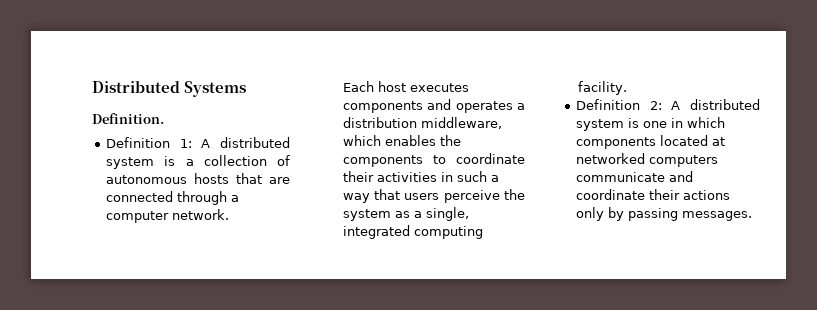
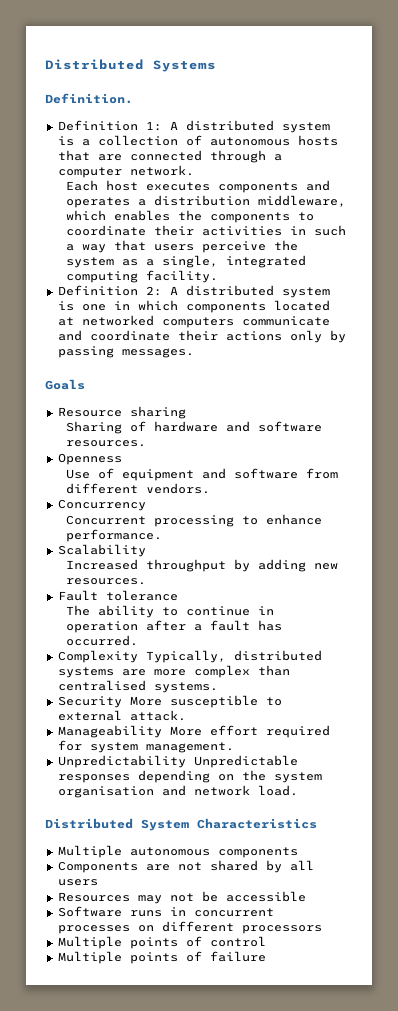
+ Goals
+ Resource sharing
+ Sharing of hardware and software resources.
+ Openness
+ Use of equipment and software from different vendors.
+ Concurrency
+ Concurrent processing to enhance performance.
+ Scalability
+ Increased throughput by adding new resources.
+ Fault tolerance
+ The ability to continue in operation after a fault has occurred.
+ Complexity Typically, distributed systems are more complex than centralised systems.
+ Security More susceptible to external attack.
+ Manageability More effort required for system management.
+ Unpredictability Unpredictable responses depending on the system organisation and network load.
+ Distributed System Characteristics
+ Multiple autonomous components
+ Components are not shared by all users
+ Resources may not be accessible
+ Software runs in concurrent processes on different processors
+ Multiple points of control
+ Multiple points of failure

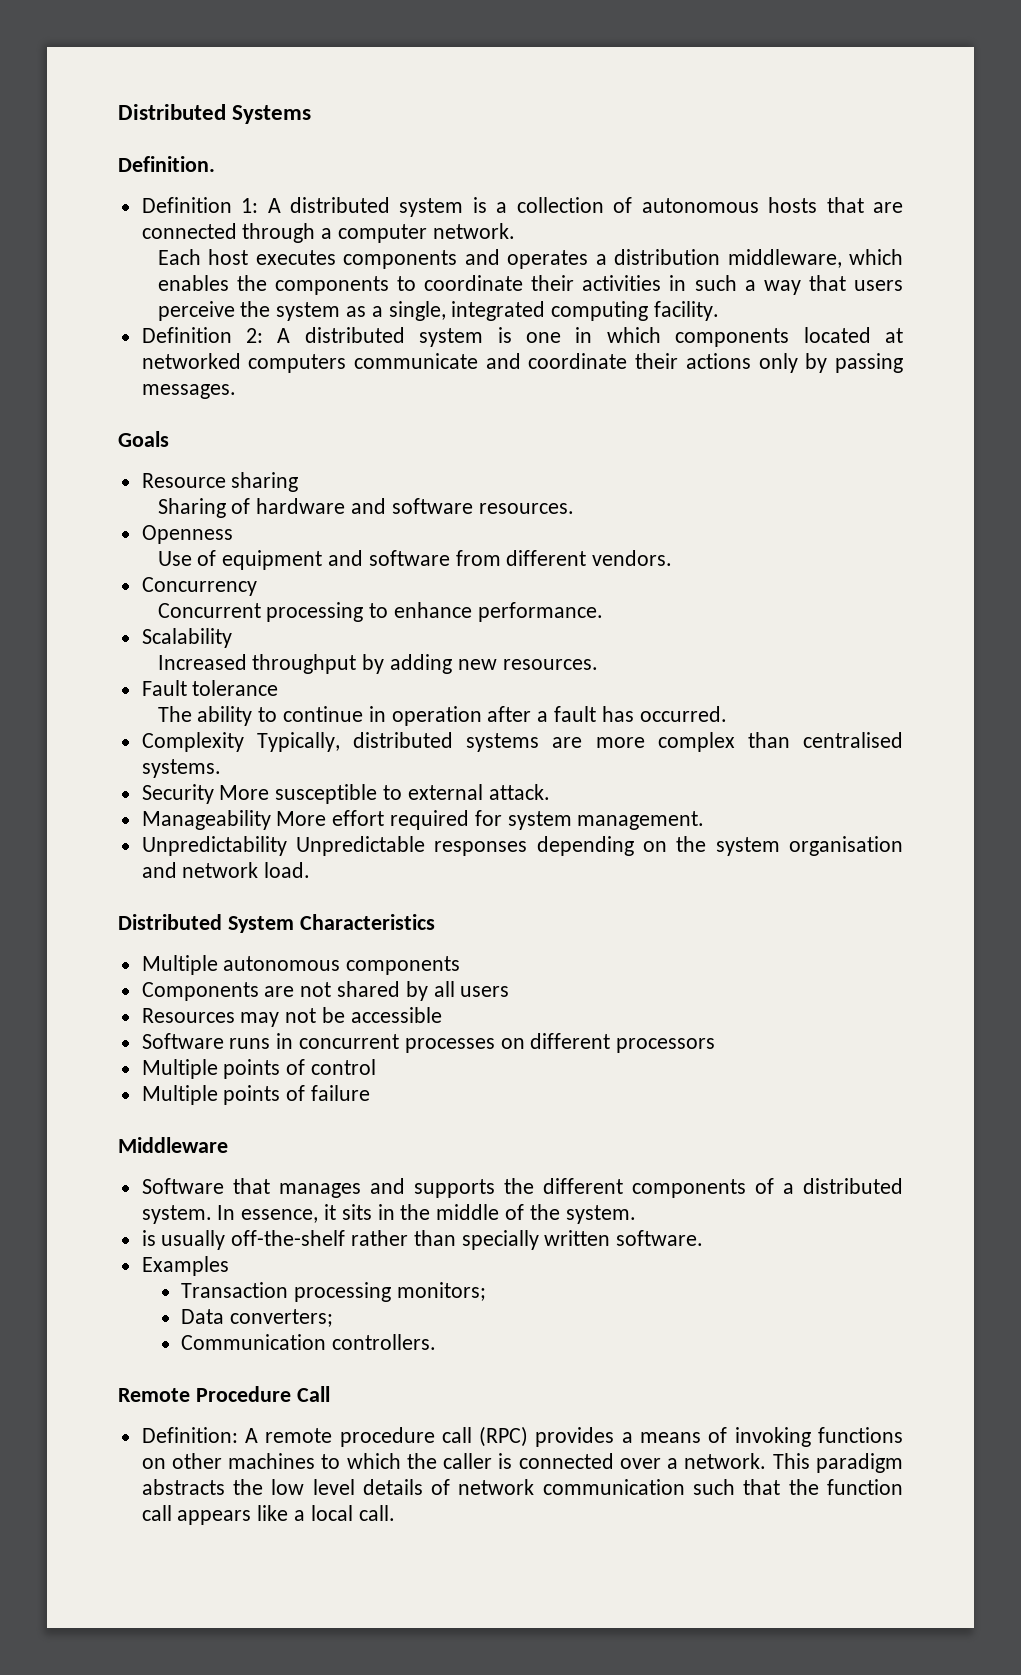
+ Middleware
+ Software that manages and supports the different components of a distributed system. In essence, it sits in the middle of the system.
+ is usually off-the-shelf rather than specially written software.
+ Examples
+ Transaction processing monitors;
+ Data converters;
+ Communication controllers.
+ Remote Procedure Call
+ Definition: A remote procedure call (RPC) provides a means of invoking functions on other machines to which the caller is connected over a network. This paradigm abstracts the low level details of network communication such that the function call appears like a local call.

